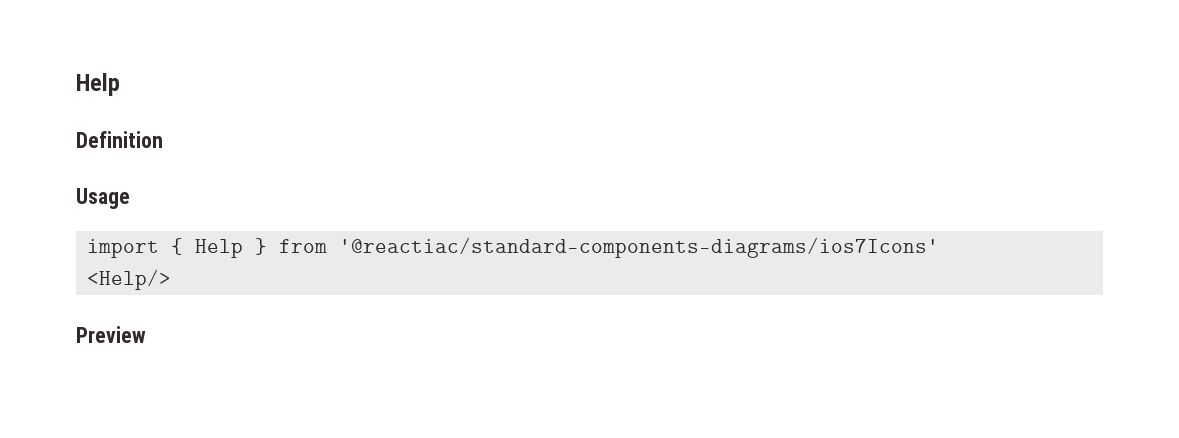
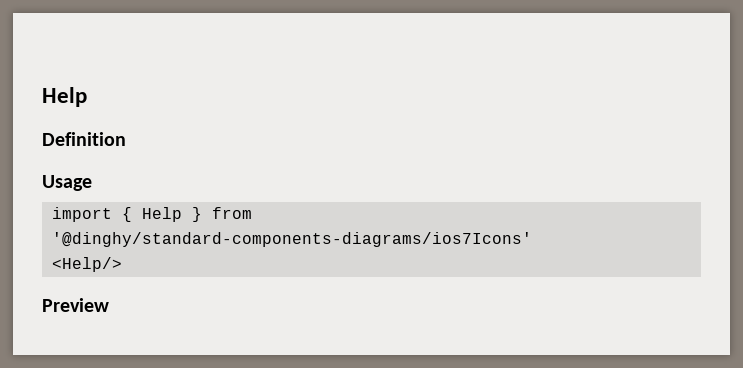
- import { Help } from '@reactiac/standard-components-diagrams/ios7Icons'
+ import { Help } from '@dinghy/standard-components-diagrams/ios7Icons'

